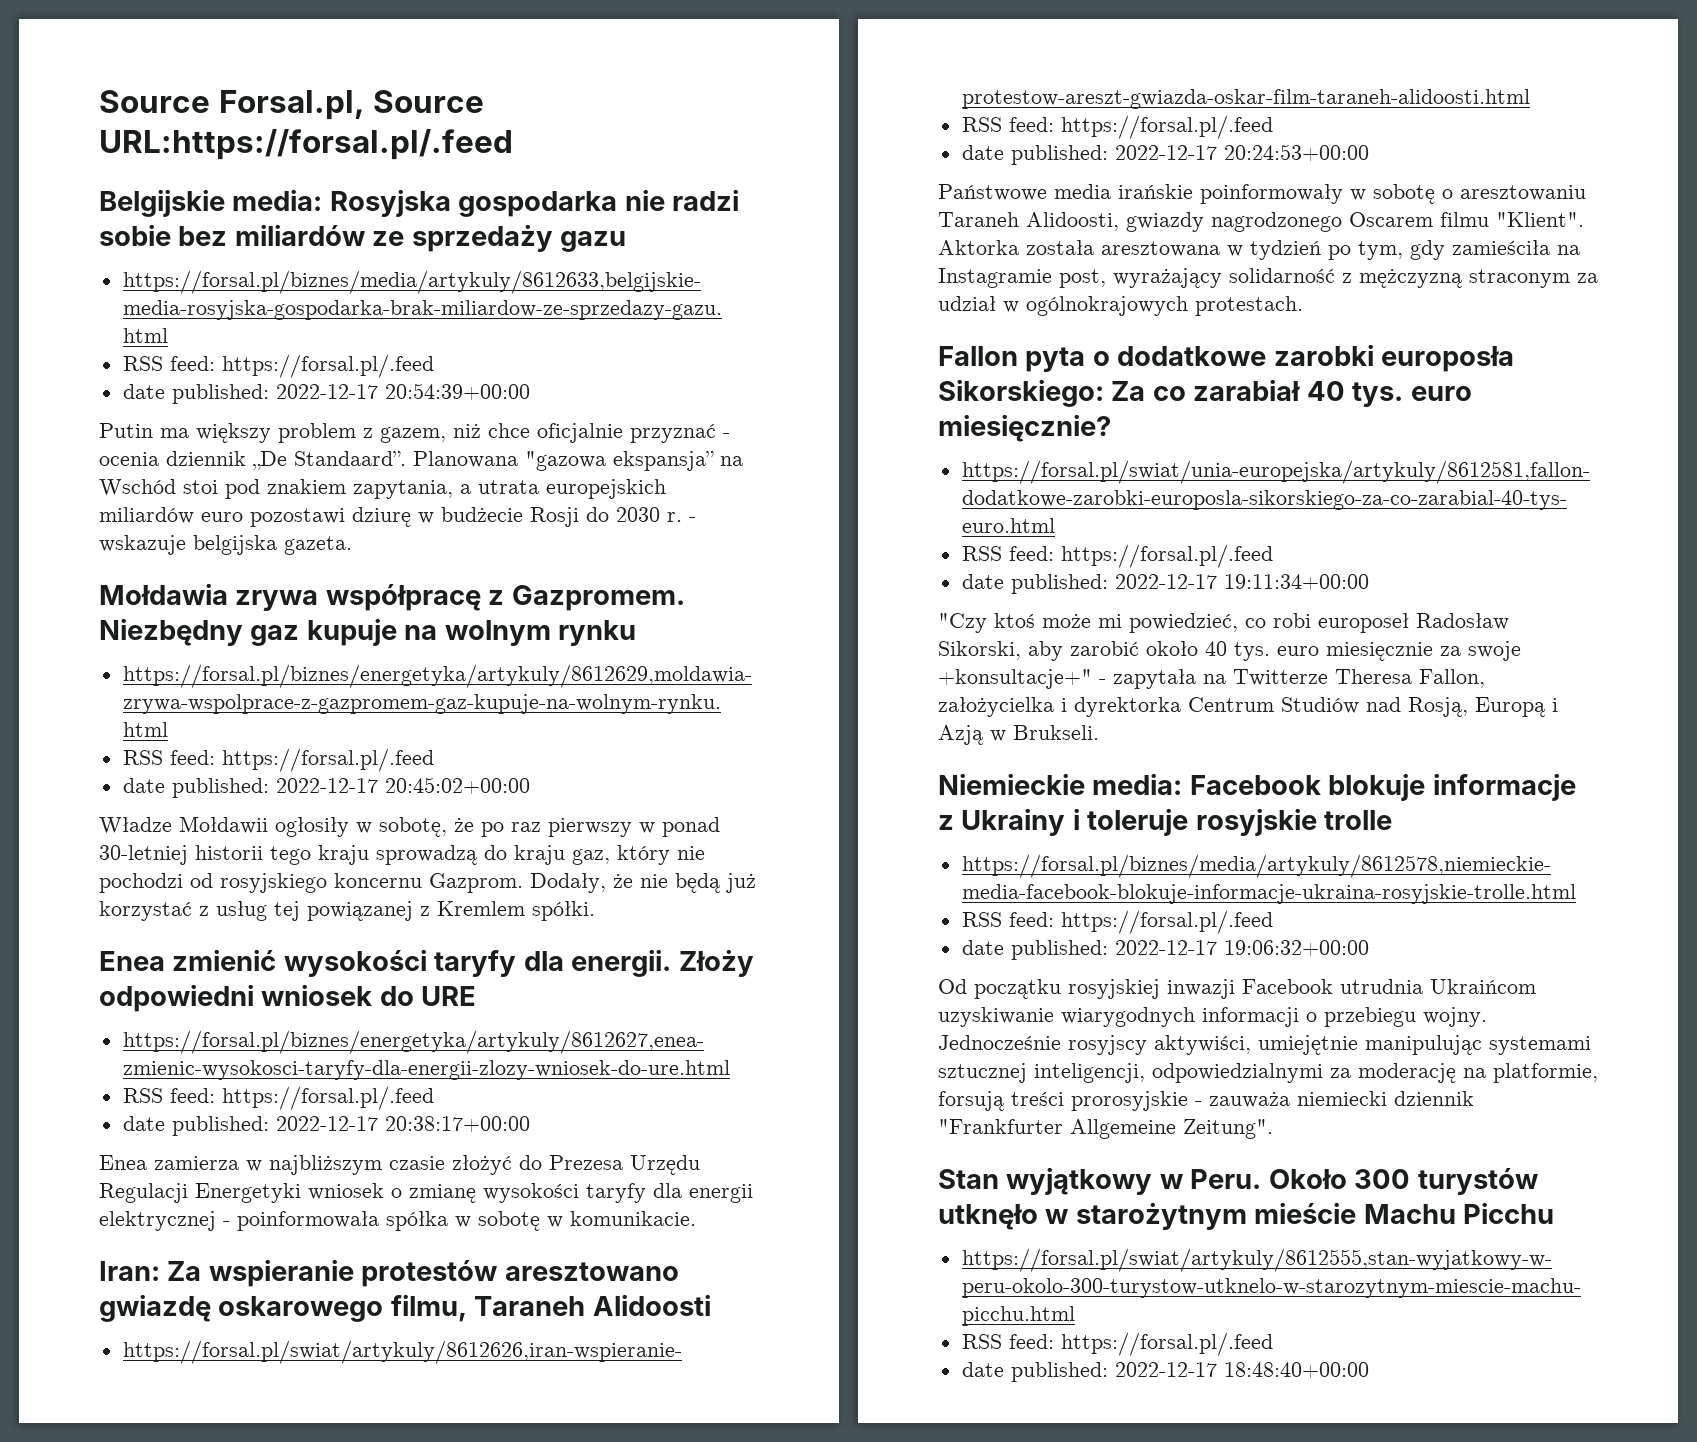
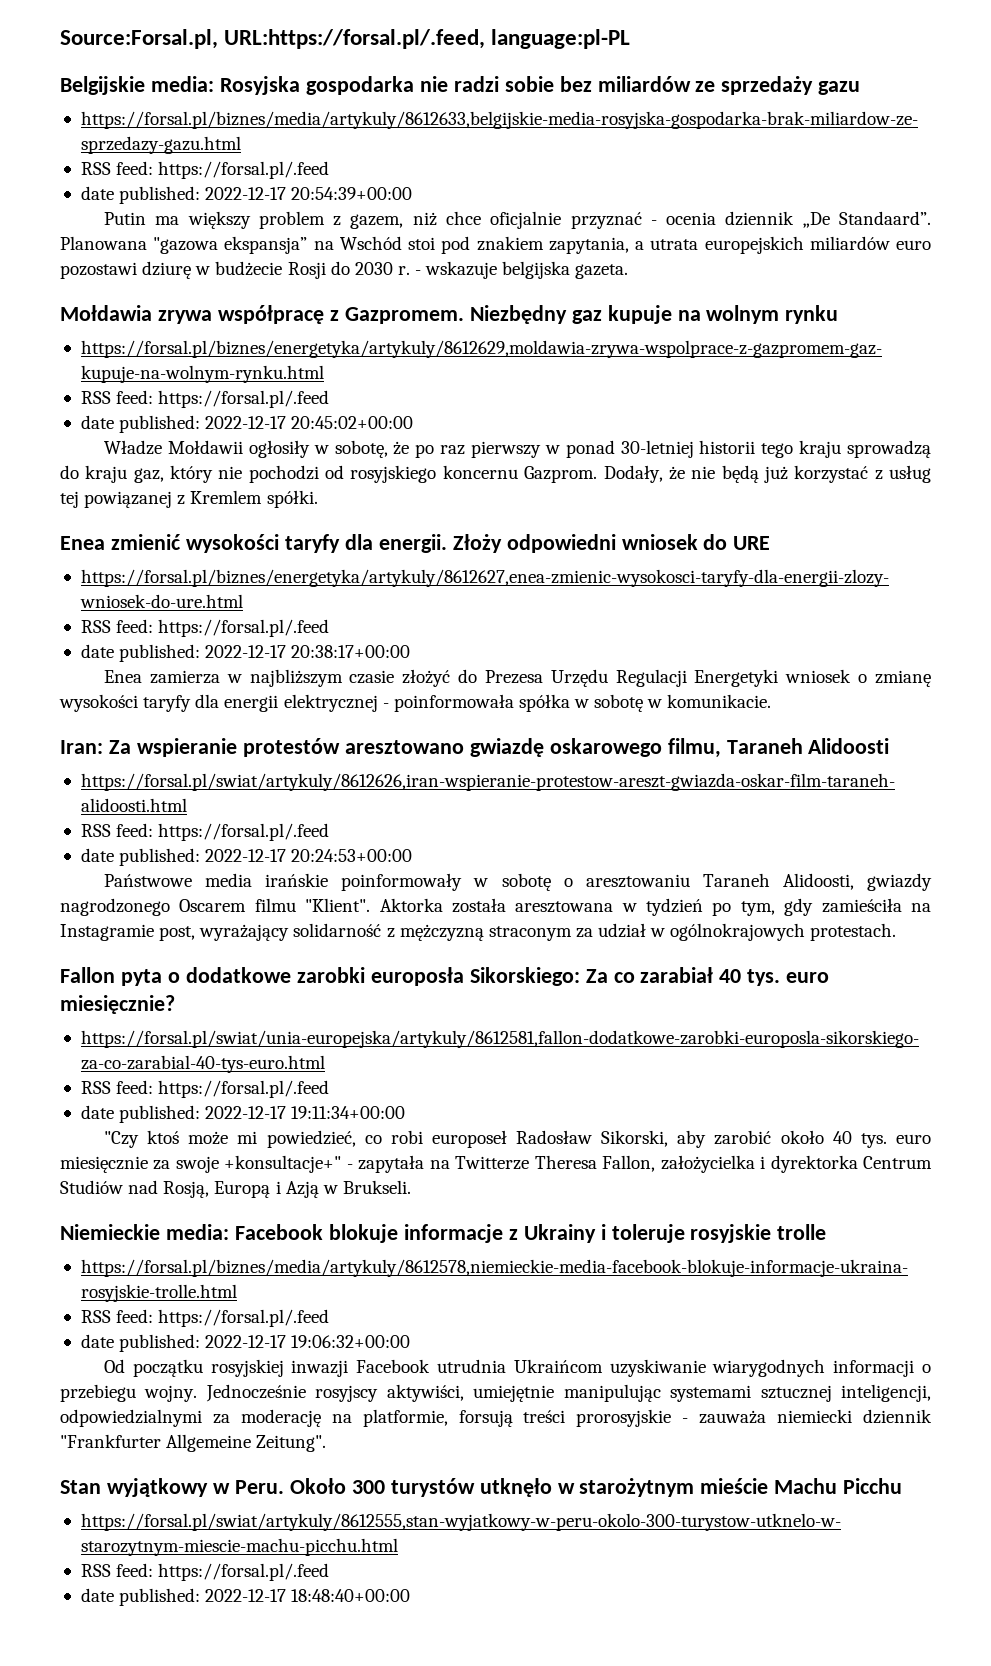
- Source Forsal.pl, Source URL:https://forsal.pl/.feed
+ Source:Forsal.pl, URL:https://forsal.pl/.feed, language:pl-PL

